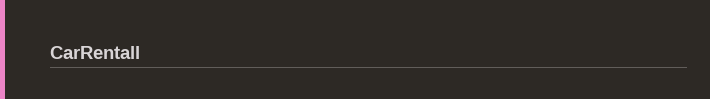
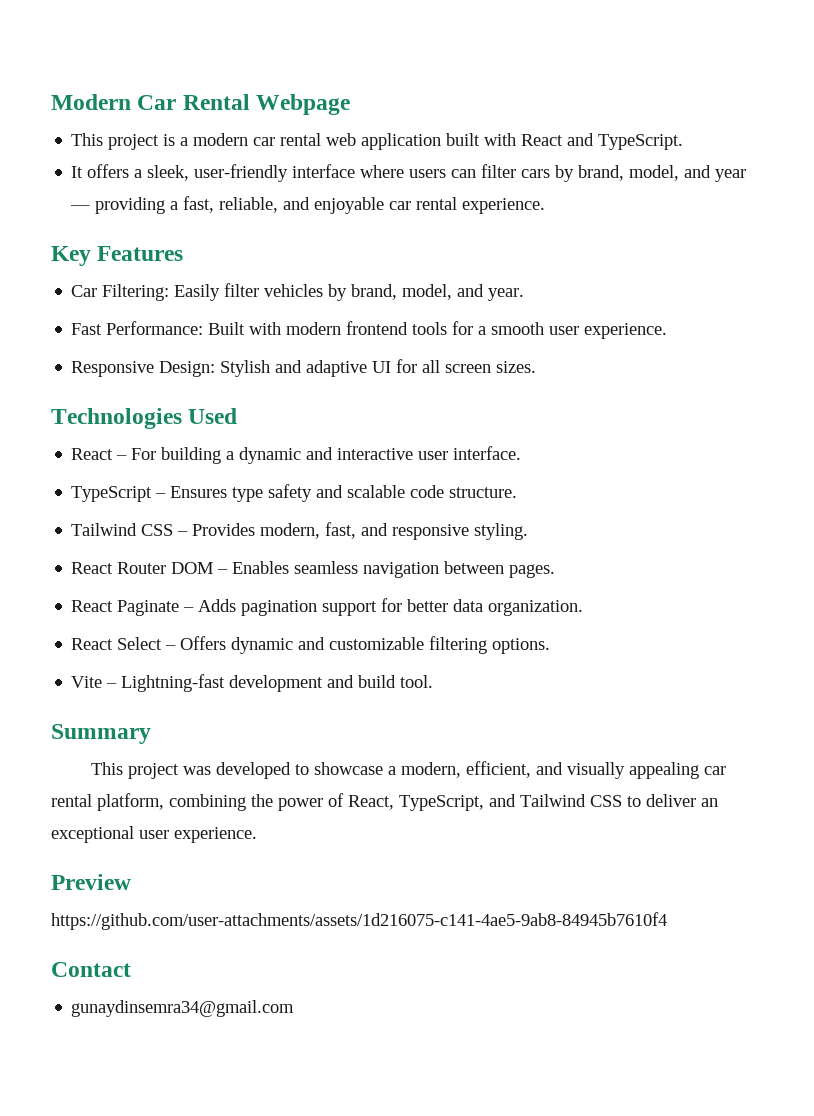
- CarRentall
+ Modern Car Rental Webpage
+ This project is a modern car rental web application built with React and TypeScript.
+ It offers a sleek, user-friendly interface where users can filter cars by brand, model, and year — providing a fast, reliable, and enjoyable car rental experience.
+ Key Features
+ Car Filtering: Easily filter vehicles by brand, model, and year.
+ Fast Performance: Built with modern frontend tools for a smooth user experience.
+ Responsive Design: Stylish and adaptive UI for all screen sizes.
+ Technologies Used
+ React – For building a dynamic and interactive user interface.
+ TypeScript – Ensures type safety and scalable code structure.
+ Tailwind CSS – Provides modern, fast, and responsive styling.
+ React Router DOM – Enables seamless navigation between pages.
+ React Paginate – Adds pagination support for better data organization.
+ React Select – Offers dynamic and customizable filtering options.
+ Vite – Lightning-fast development and build tool.
+ Summary
+ This project was developed to showcase a modern, efficient, and visually appealing car rental platform, combining the power of React, TypeScript, and Tailwind CSS to deliver an exceptional user experience.
+ Preview
+ https://github.com/user-attachments/assets/1d216075-c141-4ae5-9ab8-84945b7610f4
+ Contact
+ gunaydinsemra34@gmail.com

